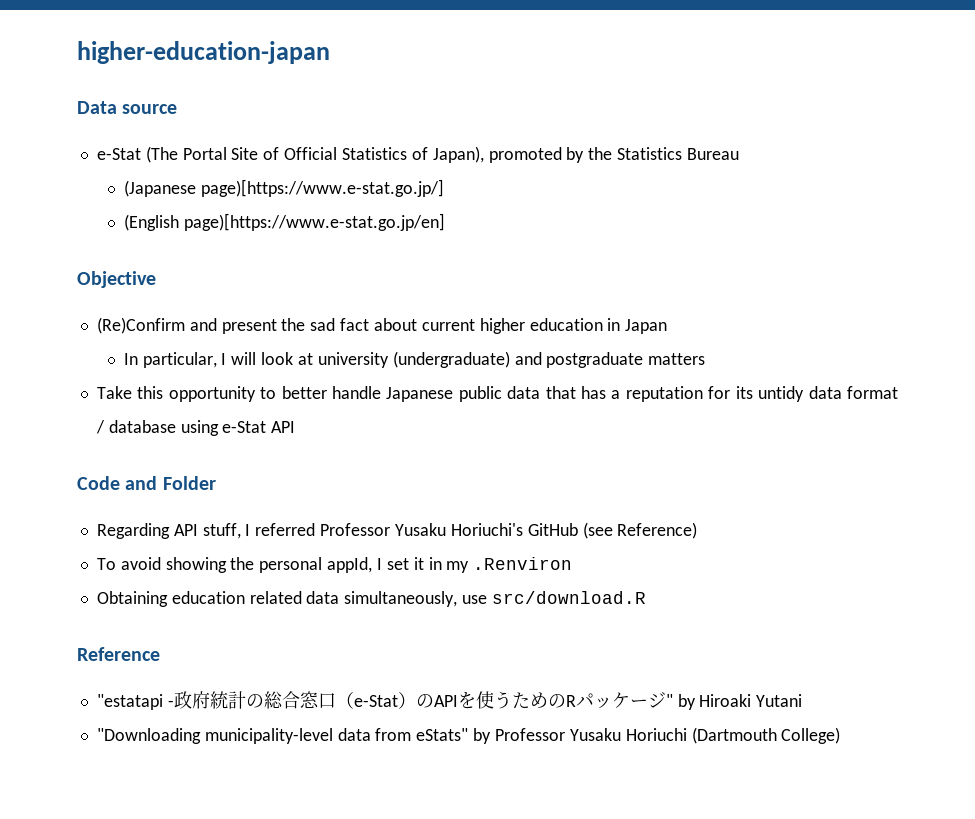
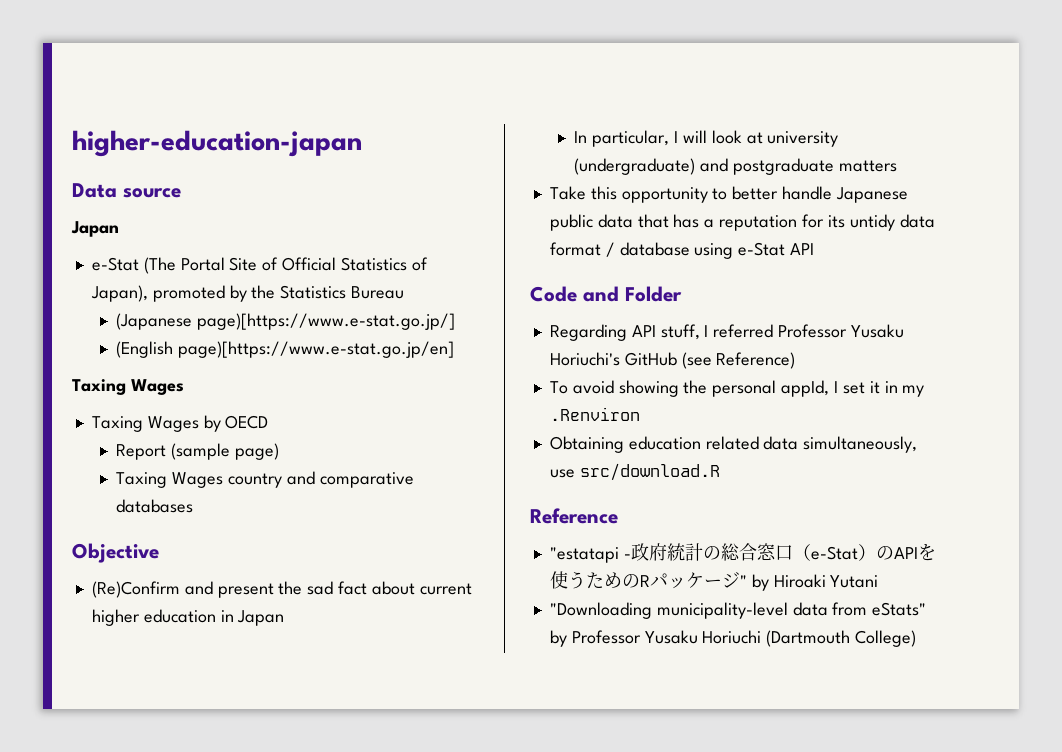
  Data source
+ Japan
  (English page)[https://www.e-stat.go.jp/en]
+ Taxing Wages
+ Taxing Wages by OECD
+ Report (sample page)
+ Taxing Wages country and comparative databases

